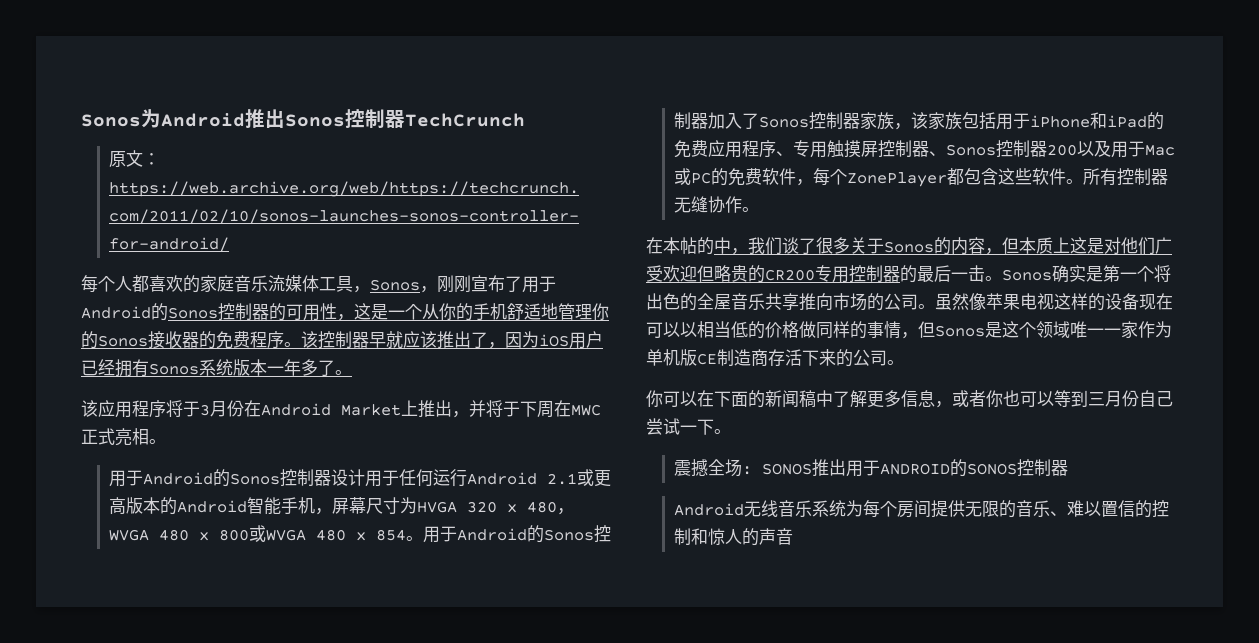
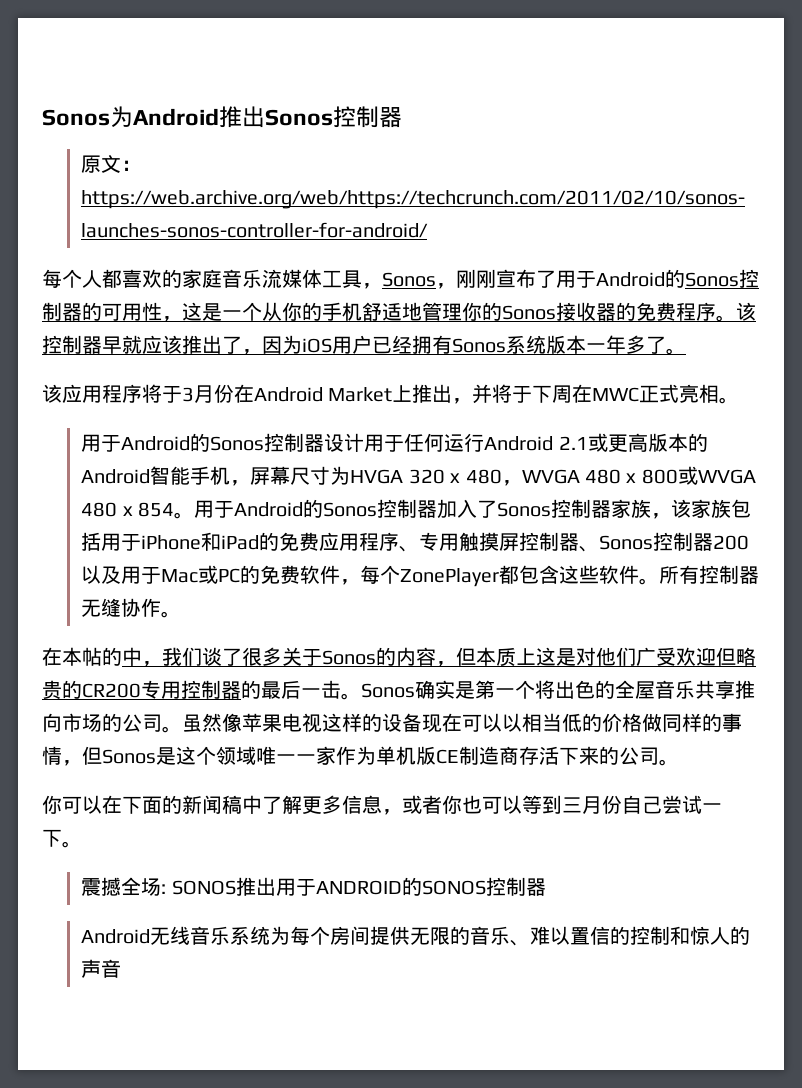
- Sonos为Android推出Sonos控制器TechCrunch
+ Sonos为Android推出Sonos控制器

